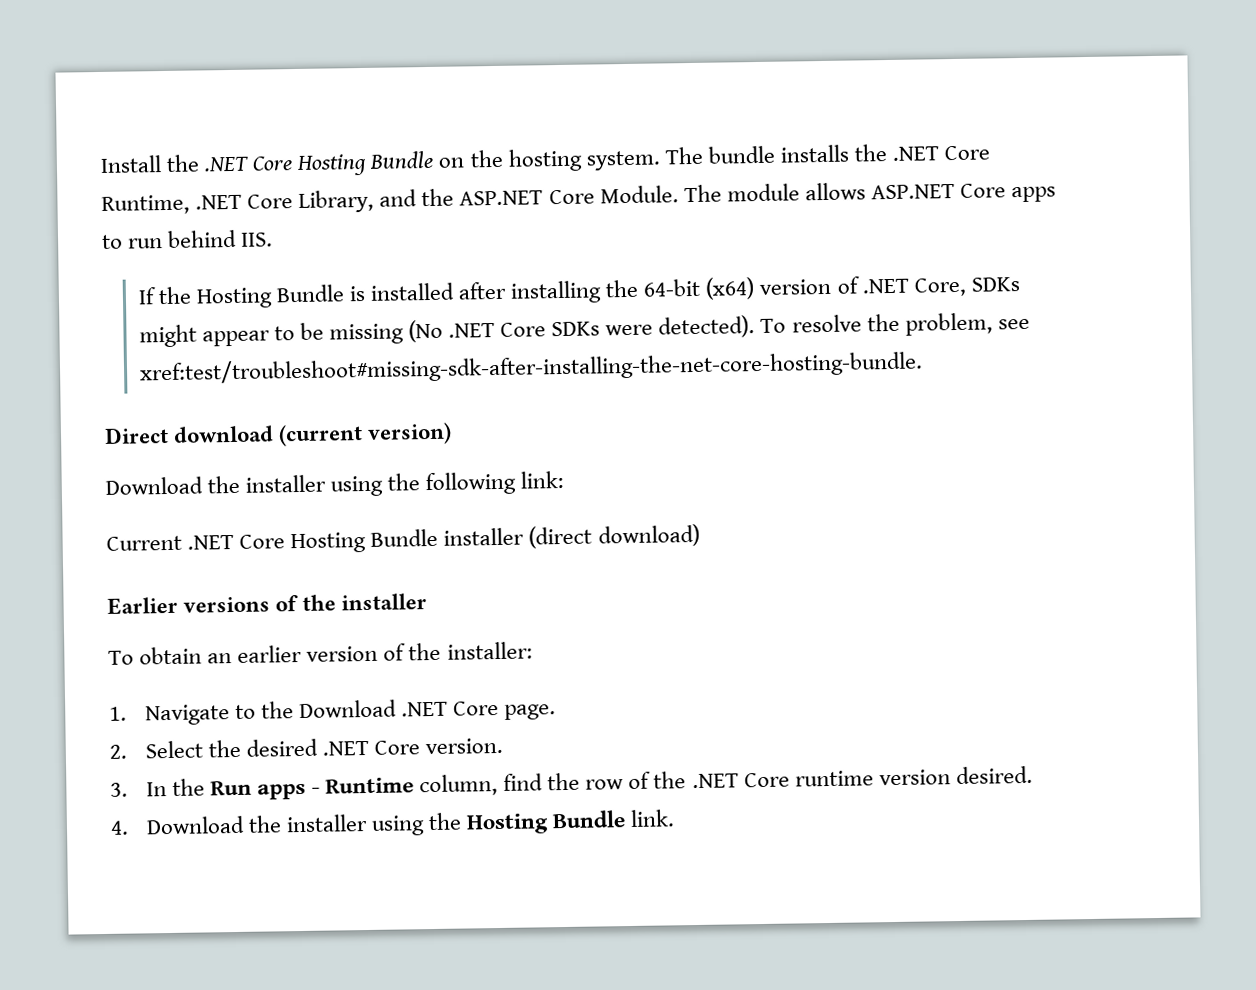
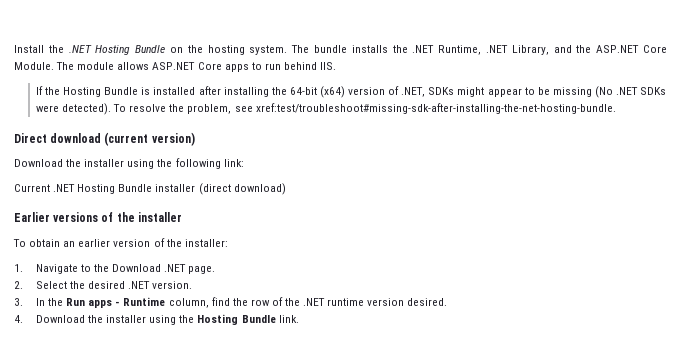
- Install the .NET Core Hosting Bundle on the hosting system.
+ Install the .NET Hosting Bundle on the hosting system.
- The bundle installs the .NET Core Runtime, .NET Core Library, and the ASP.NET Core Module.
+ The bundle installs the .NET Runtime, .NET Library, and the ASP.NET Core Module.
- If the Hosting Bundle is installed after installing the 64-bit (x64) version of .NET Core, SDKs might appear to be missing (No .NET Core SDKs were detected).
+ If the Hosting Bundle is installed after installing the 64-bit (x64) version of .NET, SDKs might appear to be missing (No .NET SDKs were detected).
- To resolve the problem, see xref:test/troubleshoot#missing-sdk-after-installing-the-net-core-hosting-bundle.
+ To resolve the problem, see xref:test/troubleshoot#missing-sdk-after-installing-the-net-hosting-bundle.
- Current .NET Core Hosting Bundle installer (direct download)
+ Current .NET Hosting Bundle installer (direct download)
- 1. Navigate to the Download .NET Core page.
+ 1. Navigate to the Download .NET page.
- 2. Select the desired .NET Core version.
+ 2. Select the desired .NET version.
- 3. In the Run apps - Runtime column, find the row of the .NET Core runtime version desired.
+ 3. In the Run apps - Runtime column, find the row of the .NET runtime version desired.

